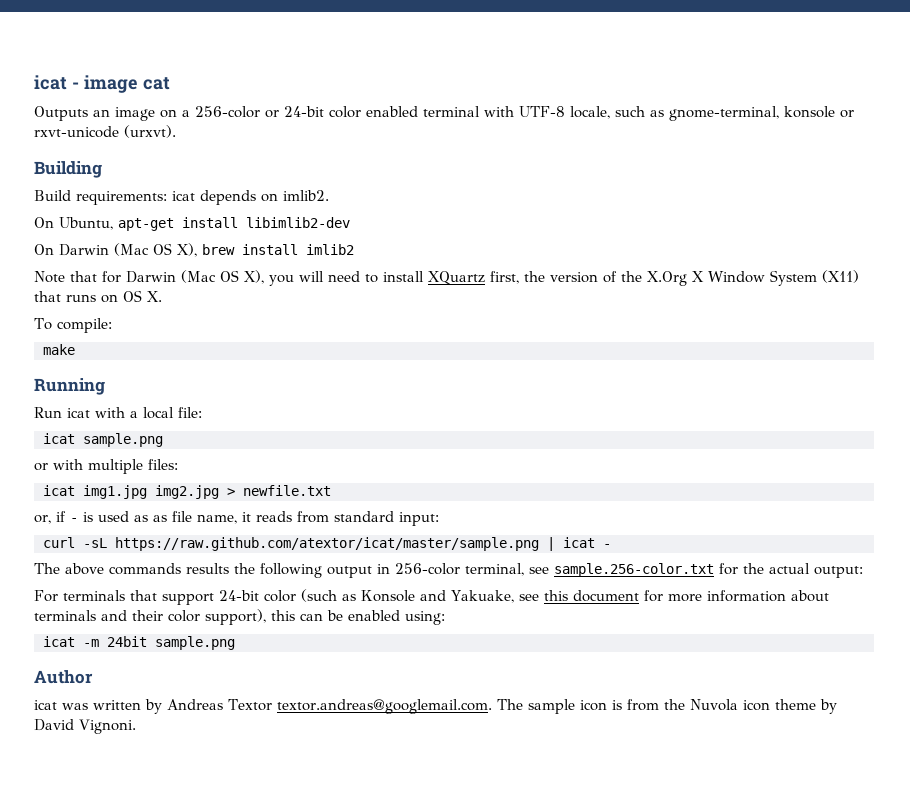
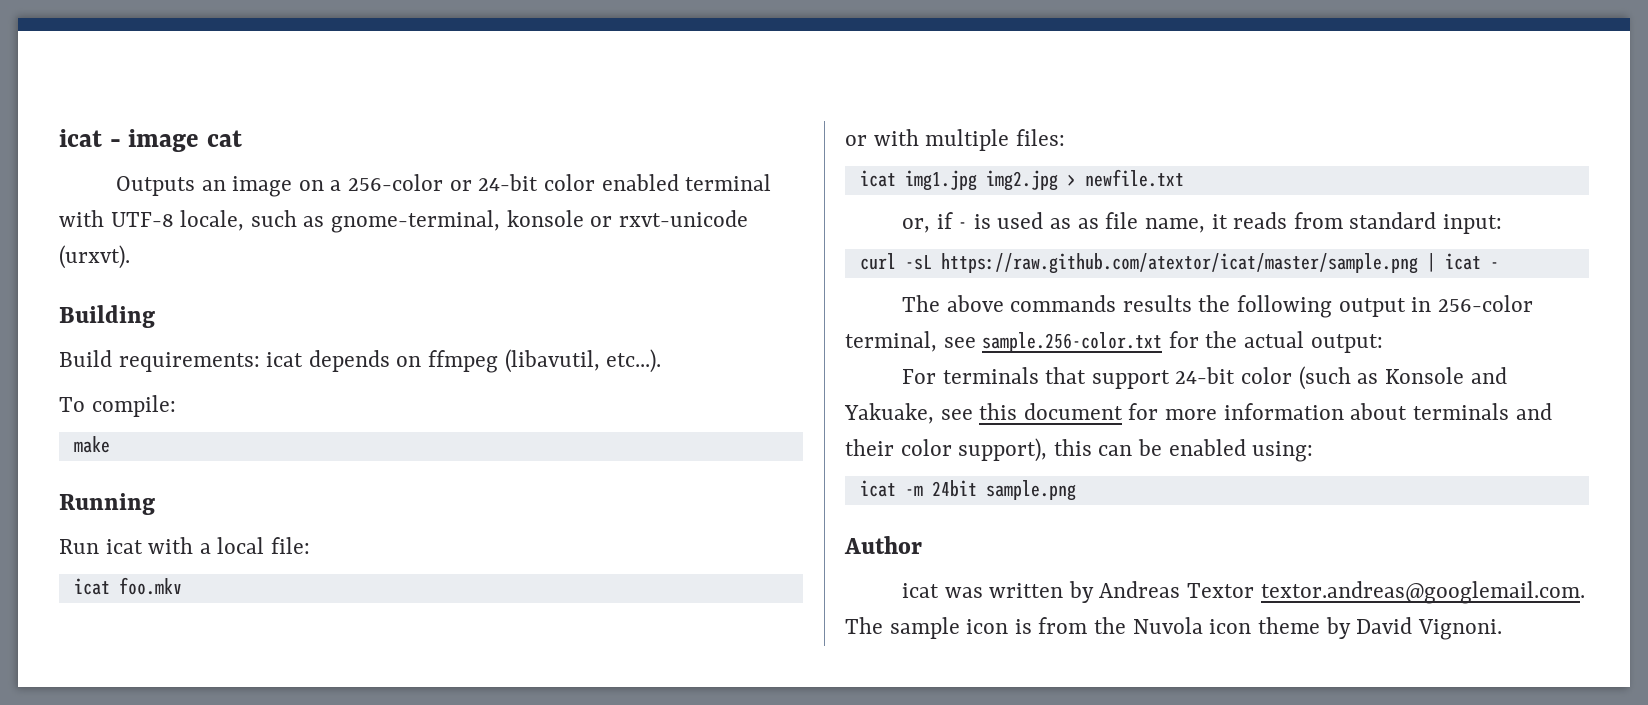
- Build requirements: icat depends on imlib2.
- On Ubuntu, apt-get install libimlib2-dev
- On Darwin (Mac OS X), brew install imlib2
- Note that for Darwin (Mac OS X), you will need to install XQuartz first, the version of the X.Org X Window System (X11) that runs on OS X.
+ Build requirements: icat depends on ffmpeg (libavutil, etc...).
- icat sample.png
+ icat foo.mkv

